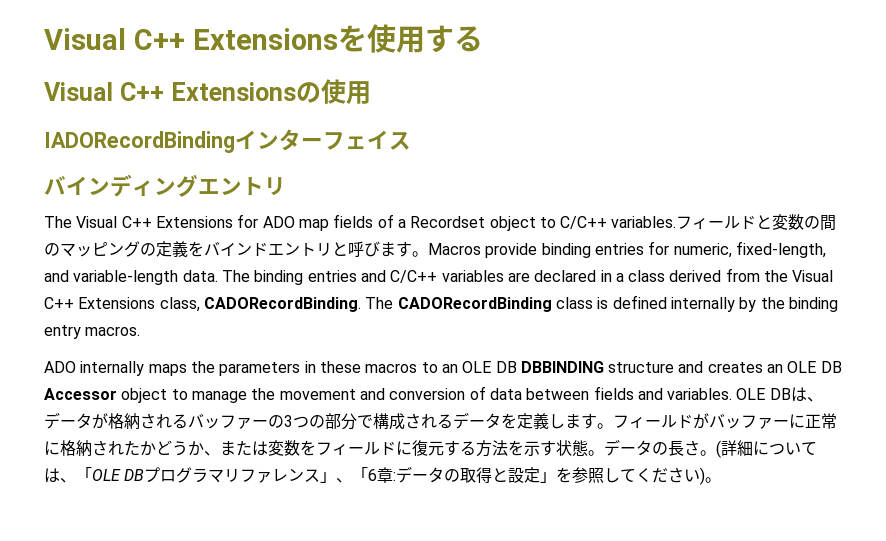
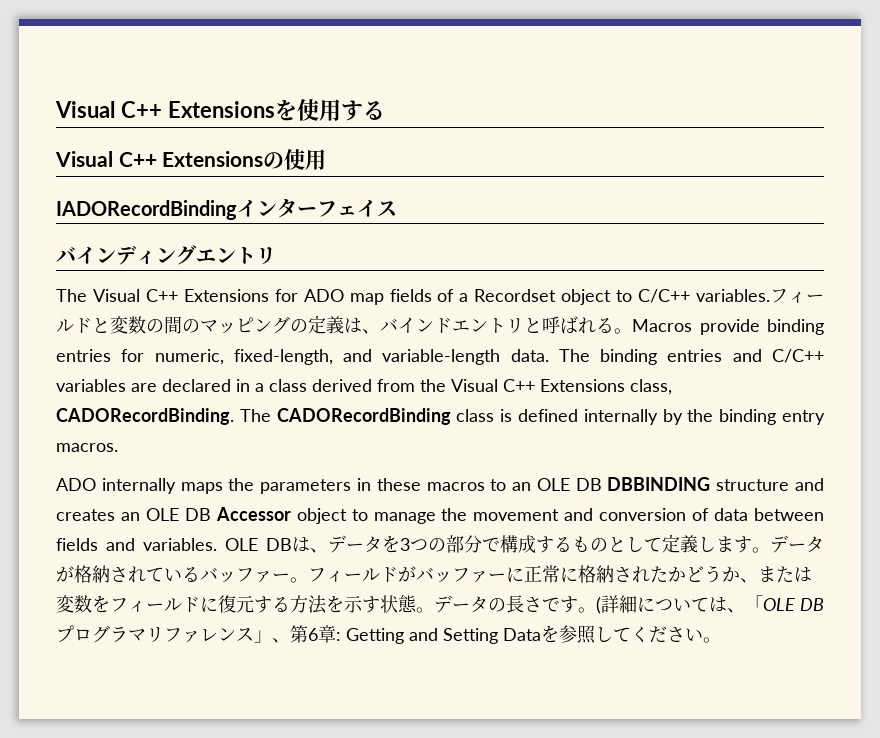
- フィールドと変数の間のマッピングの定義をバインドエントリと呼びます。
+ フィールドと変数の間のマッピングの定義は、バインドエントリと呼ばれる。
- OLE DBは、データが格納されるバッファーの3つの部分で構成されるデータを定義します。
+ OLE DBは、データを3つの部分で構成するものとして定義します。データが格納されているバッファー。
- データの長さ。
+ データの長さです。
- (詳細については、「OLE DBプログラマリファレンス」、「6章:データの取得と設定」を参照してください)。
+ (詳細については、「OLE DBプログラマリファレンス」、第6章: Getting and Setting Dataを参照してください。

